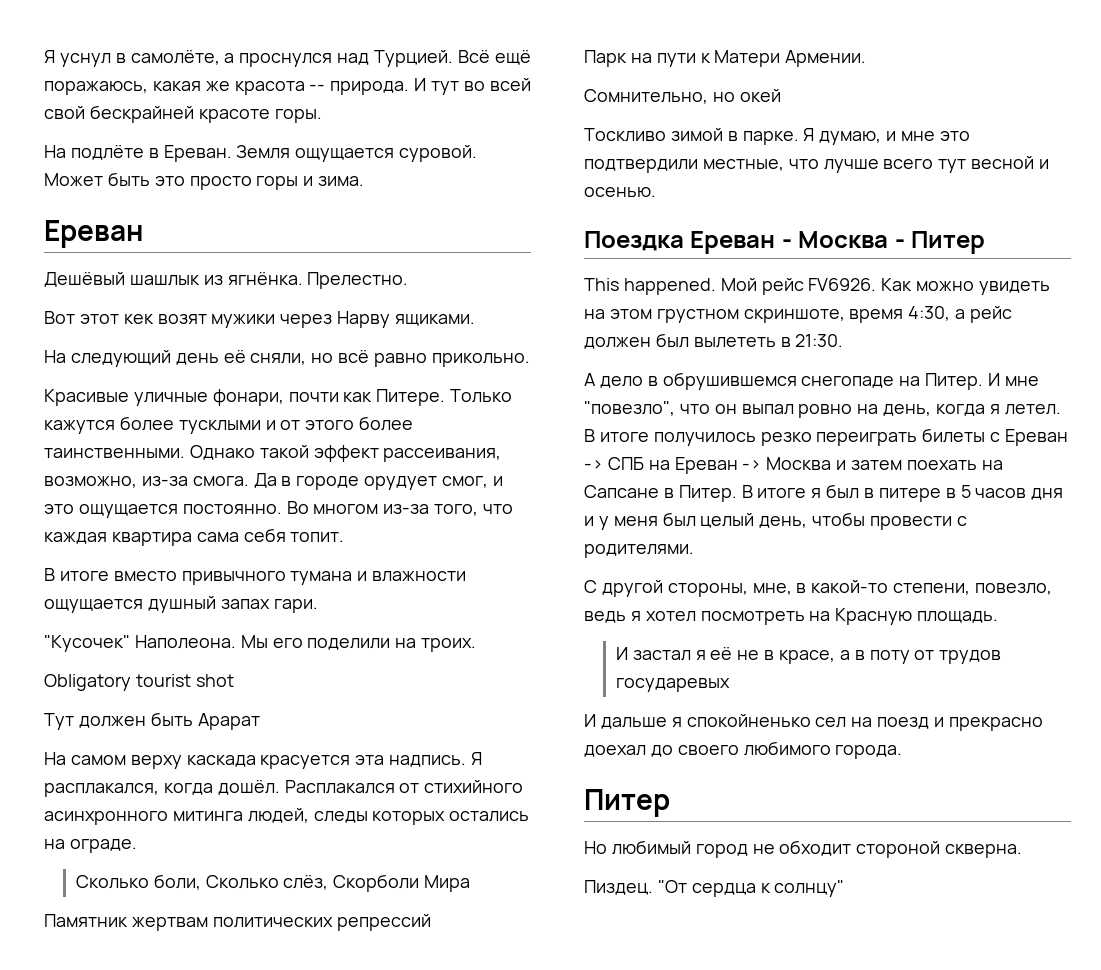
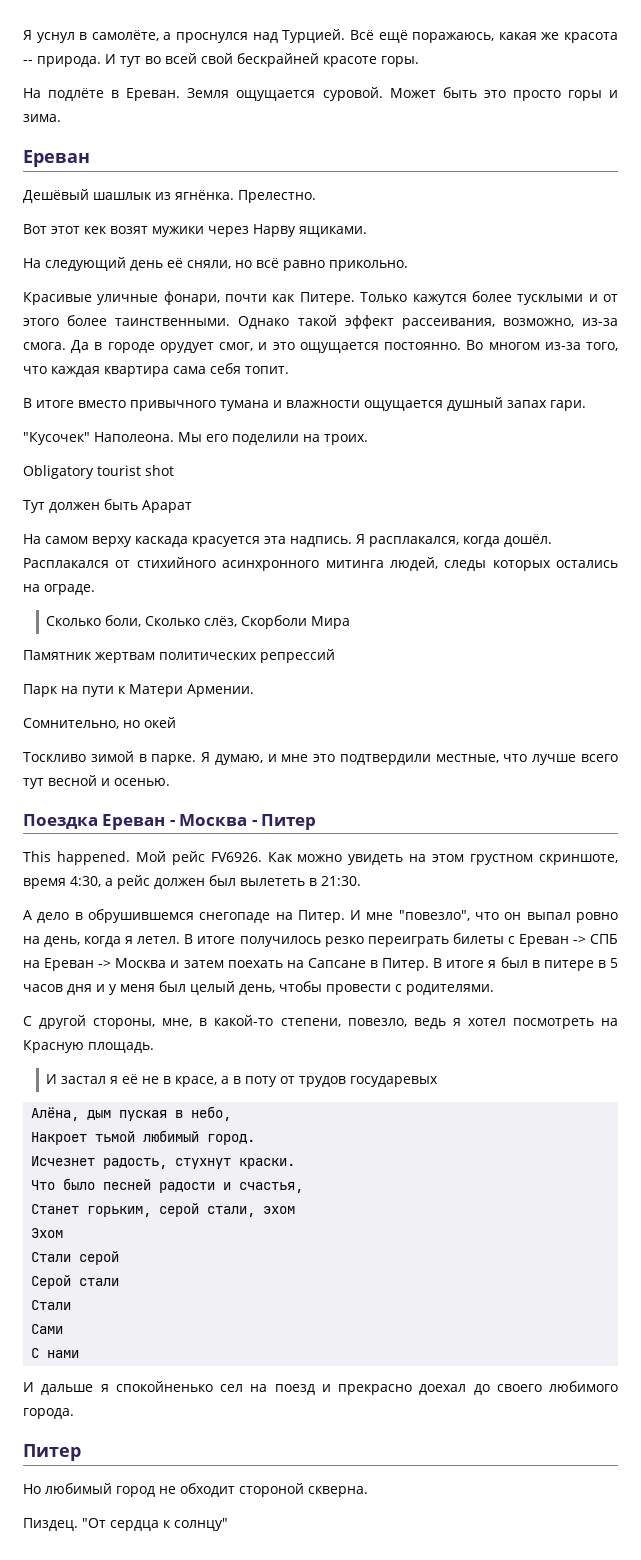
+ Алёна, дым пуская в небо,
+ Накроет тьмой любимый город.
+ Исчезнет радость, стухнут краски.
+ Что было песней радости и счастья,
+ Станет горьким, серой стали, эхом
+ Эхом
+ Стали серой
+ Серой стали
+ Стали
+ Сами
+ С нами

